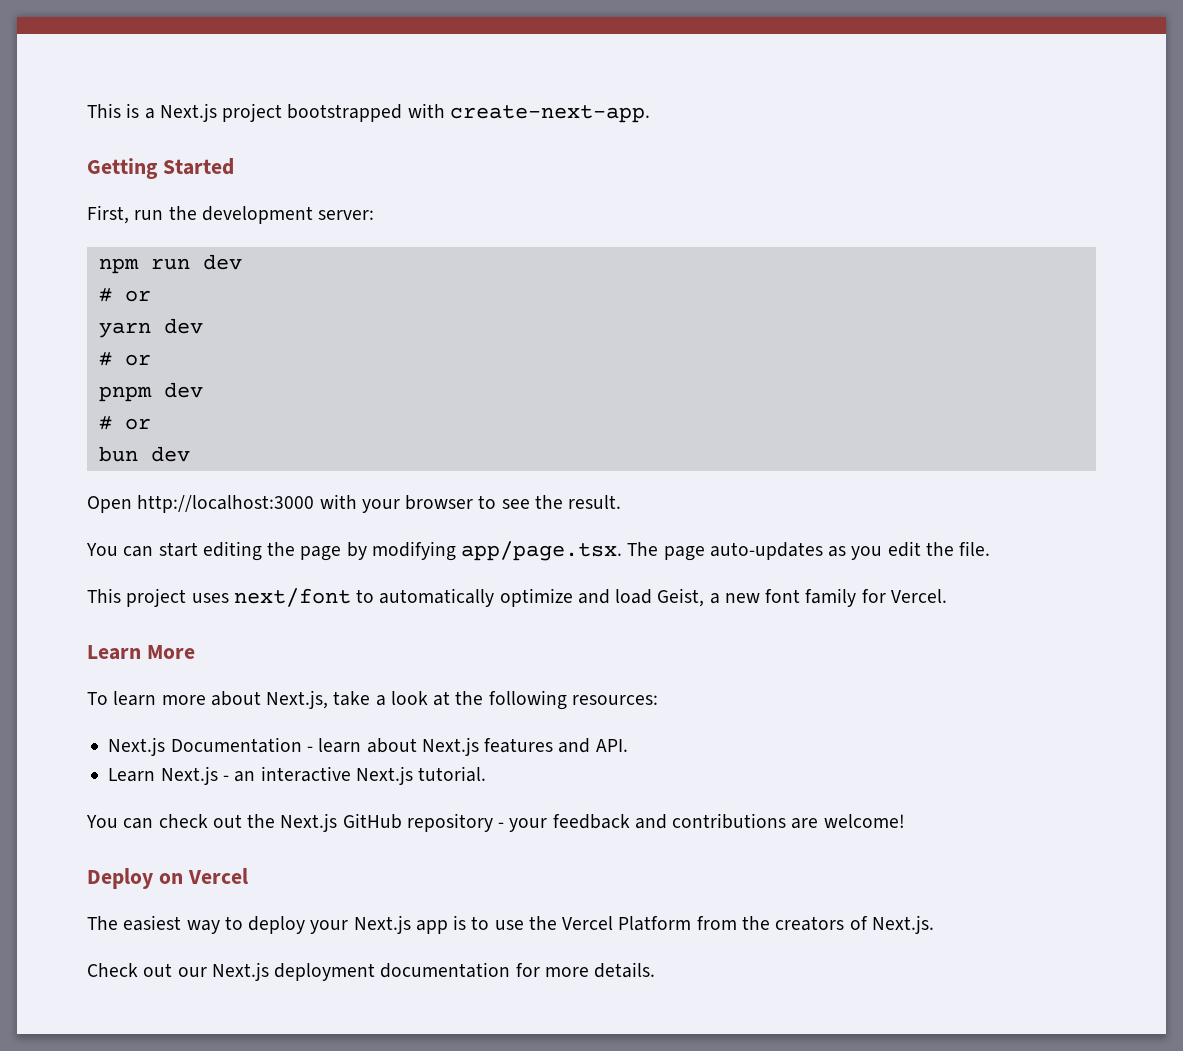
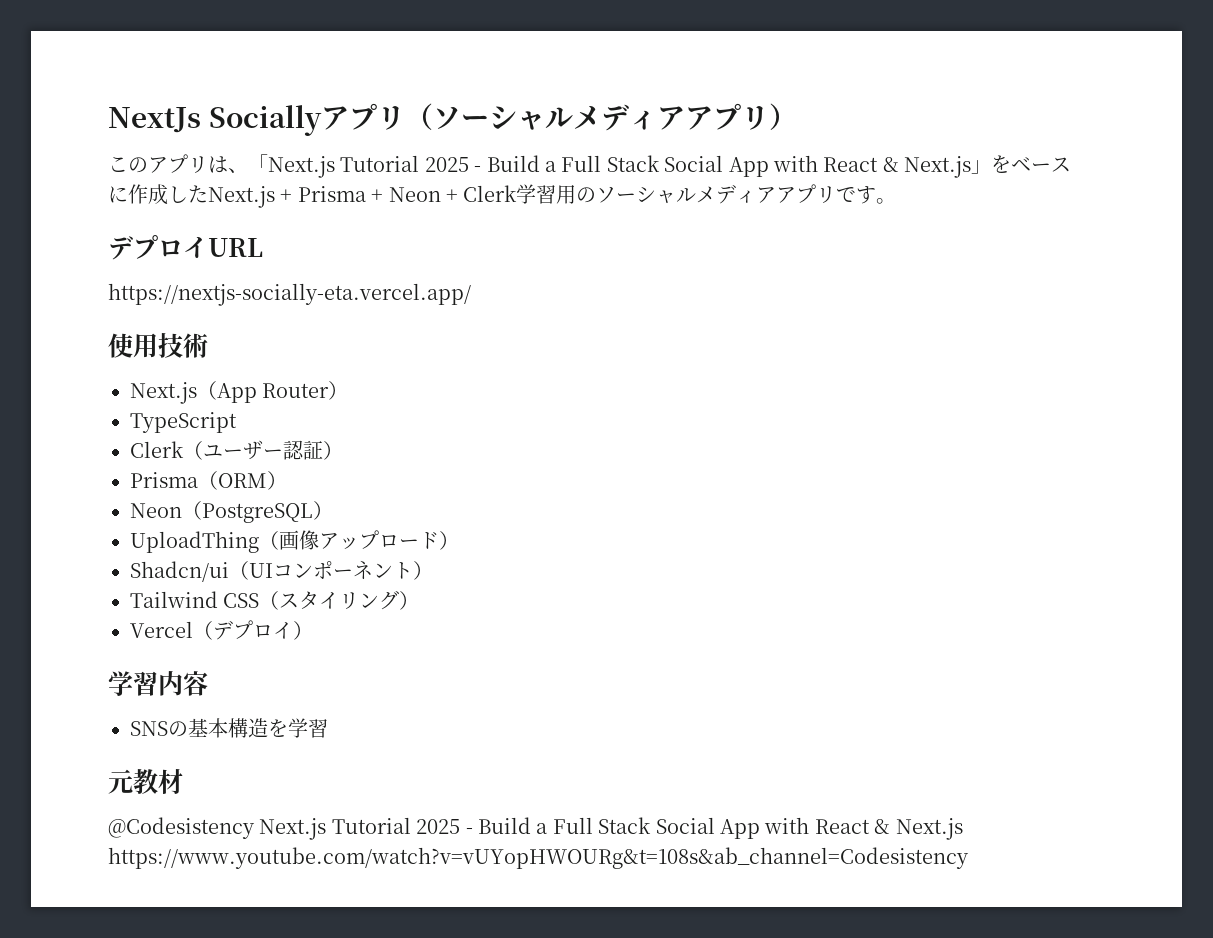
- This is a Next.js project bootstrapped with create-next-app.
- Getting Started
- First, run the development server:
- npm run dev
- # or
- yarn dev
- # or
- pnpm dev
- # or
- bun dev
- Open http://localhost:3000 with your browser to see the result.
- You can start editing the page by modifying app/page.tsx. The page auto-updates as you edit the file.
- This project uses next/font to automatically optimize and load Geist, a new font family for Vercel.
- Learn More
- To learn more about Next.js, take a look at the following resources:
- Next.js Documentation - learn about Next.js features and API.
- Learn Next.js - an interactive Next.js tutorial.
- You can check out the Next.js GitHub repository - your feedback and contributions are welcome!
- Deploy on Vercel
- The easiest way to deploy your Next.js app is to use the Vercel Platform from the creators of Next.js.
- Check out our Next.js deployment documentation for more details.
+ NextJs Sociallyアプリ（ソーシャルメディアアプリ）
+ このアプリは、「Next.js Tutorial 2025 - Build a Full Stack Social App with React & Next.js」をベースに作成したNext.js + Prisma + Neon + Clerk学習用のソーシャルメディアアプリです。
+ デプロイURL
+ https://nextjs-socially-eta.vercel.app/
+ 使用技術
+ Next.js（App Router）
+ TypeScript
+ Clerk（ユーザー認証）
+ Prisma（ORM）
+ Neon（PostgreSQL）
+ UploadThing（画像アップロード）
+ Shadcn/ui（UIコンポーネント）
+ Tailwind CSS（スタイリング）
+ Vercel（デプロイ）
+ 学習内容
+ SNSの基本構造を学習
+ 元教材
+ @Codesistency Next.js Tutorial 2025 - Build a Full Stack Social App with React & Next.js https://www.youtube.com/watch?v=vUYopHWOURg&t=108s&ab_channel=Codesistency

